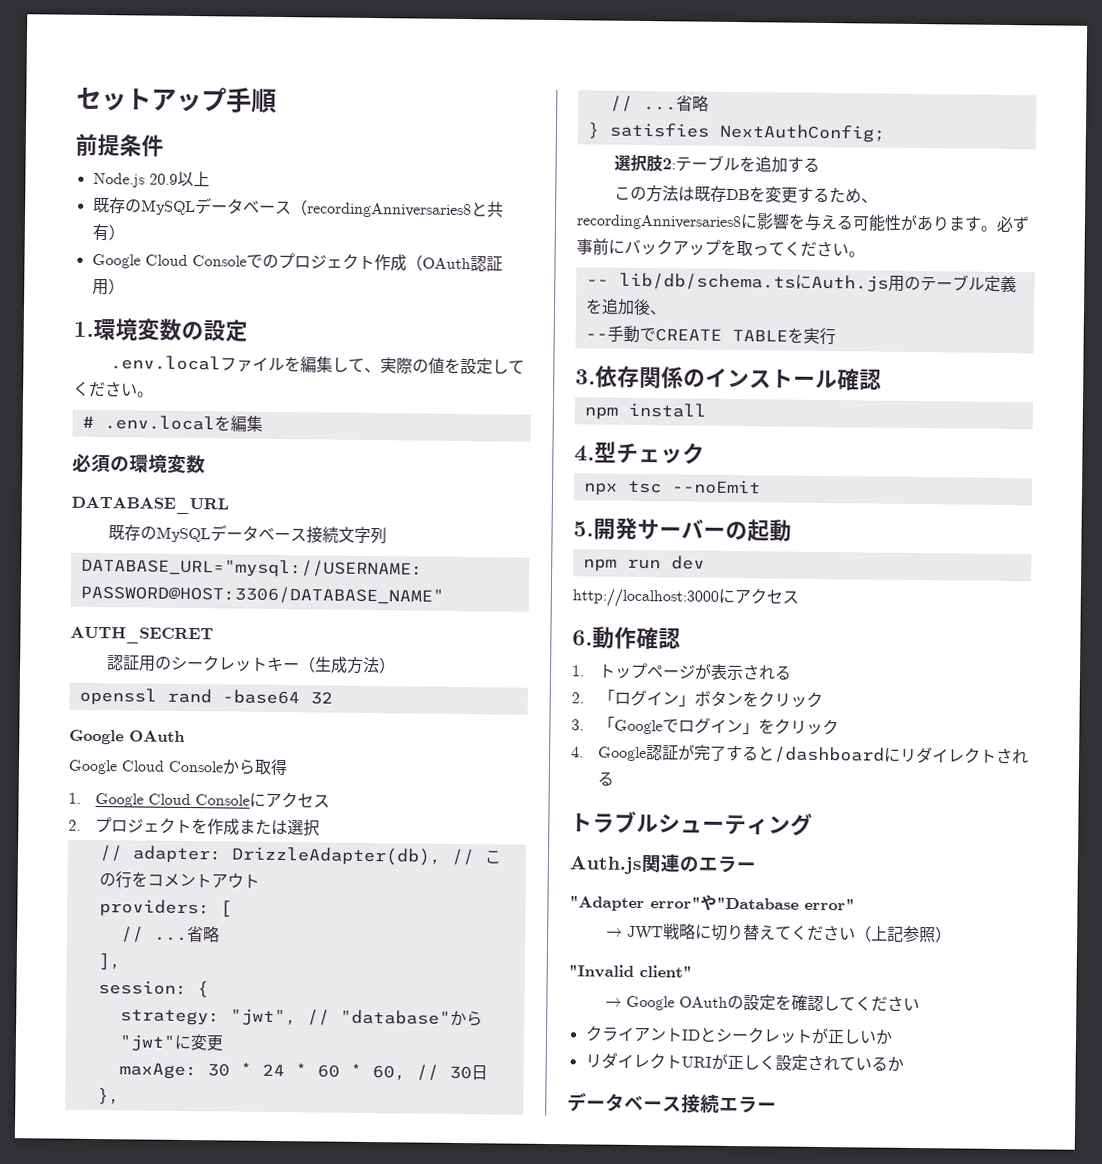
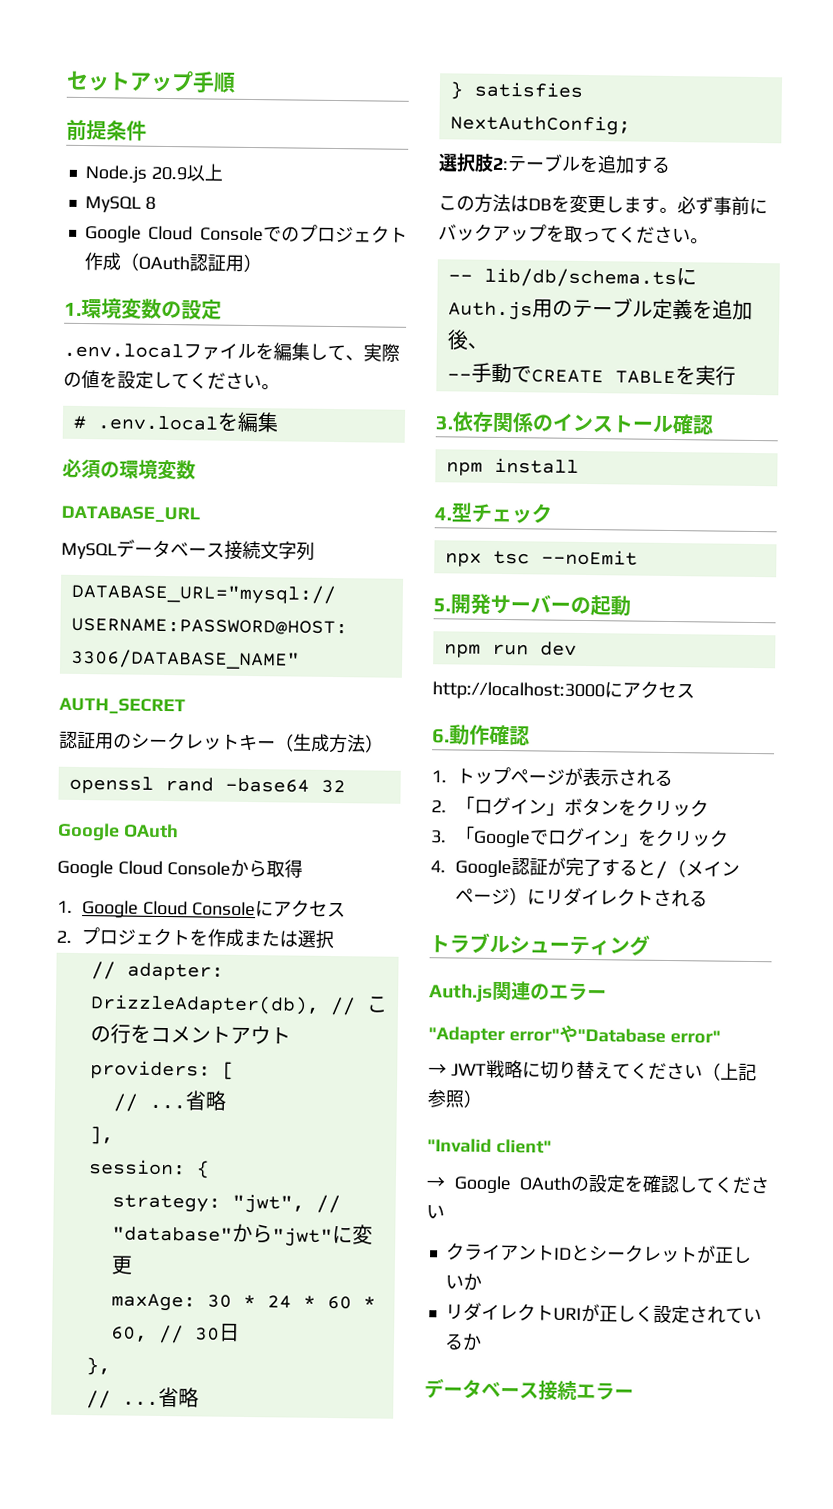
- 既存のMySQLデータベース（recordingAnniversaries8と共有）
+ MySQL 8
- 既存のMySQLデータベース接続文字列
+ MySQLデータベース接続文字列
- この方法は既存DBを変更するため、recordingAnniversaries8に影響を与える可能性があります。
+ この方法はDBを変更します。
- 4. Google認証が完了すると/dashboardにリダイレクトされる
+ 4. Google認証が完了すると/（メインページ）にリダイレクトされる

